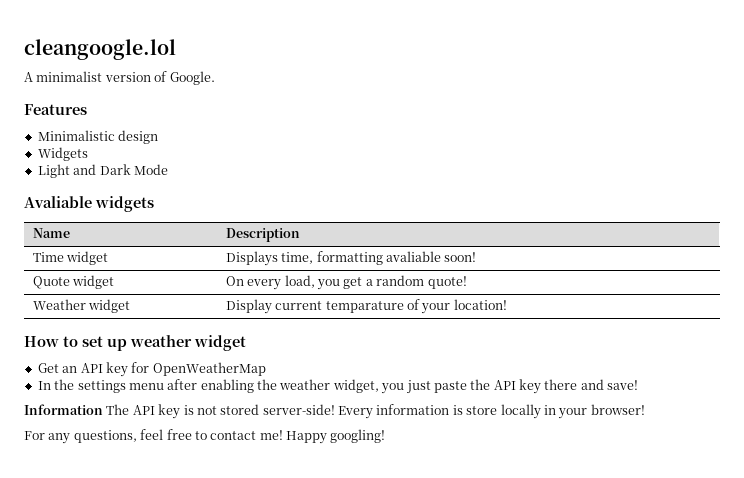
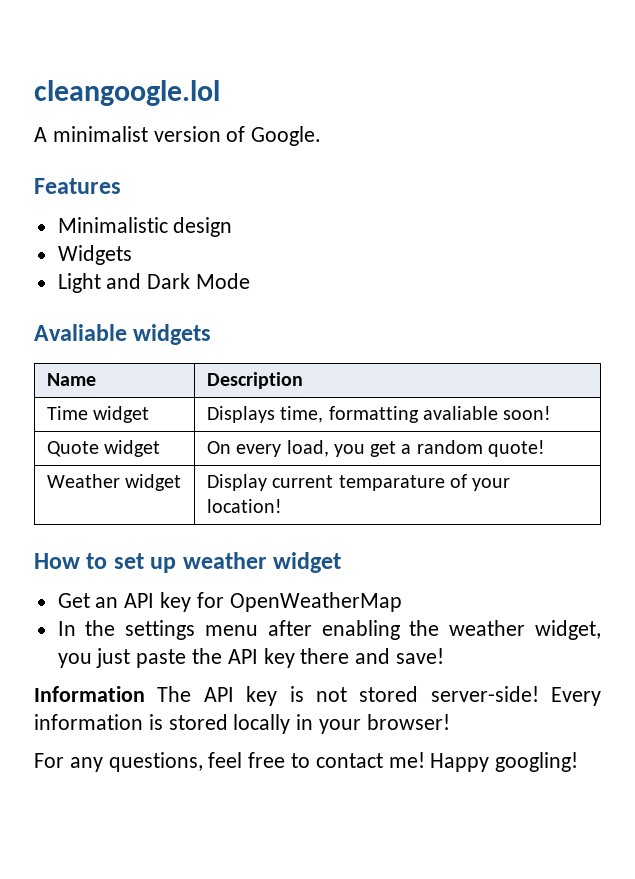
- Every information is store locally in your browser!
+ Every information is stored locally in your browser!

